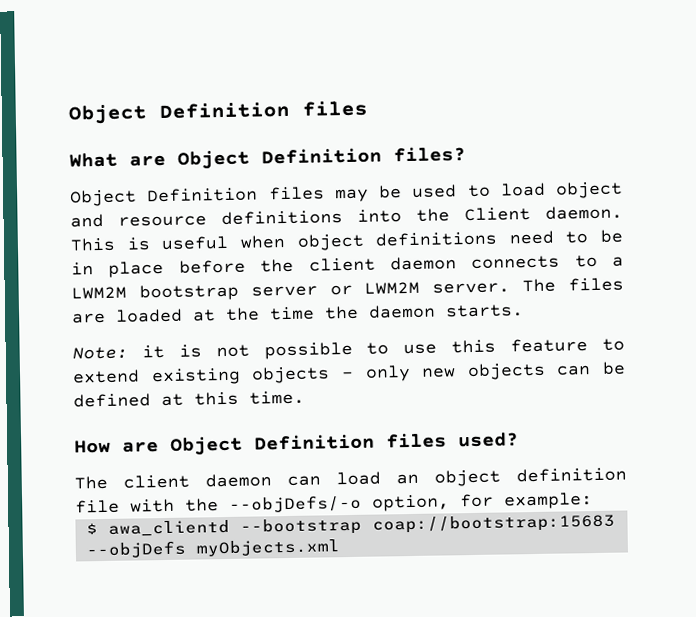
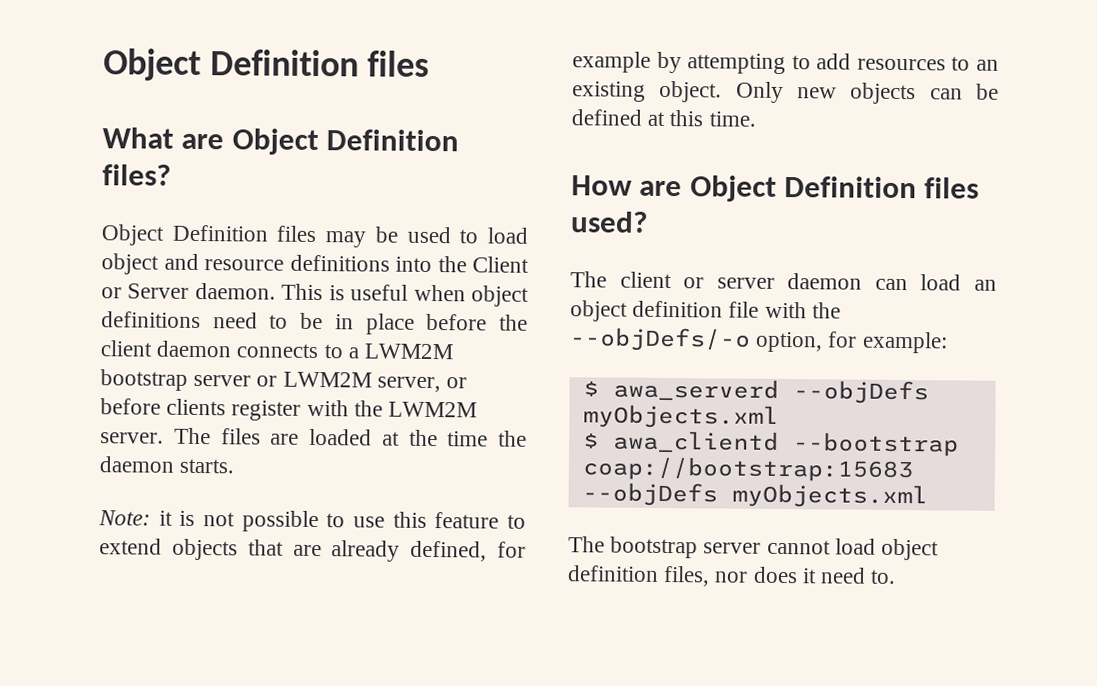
- Object Definition files may be used to load object and resource definitions into the Client daemon.
+ Object Definition files may be used to load object and resource definitions into the Client or Server daemon.
- This is useful when object definitions need to be in place before the client daemon connects to a LWM2M bootstrap server or LWM2M server.
+ This is useful when object definitions need to be in place before the client daemon connects to a LWM2M bootstrap server or LWM2M server, or before clients register with the LWM2M server.
- Note: it is not possible to use this feature to extend existing objects - only new objects can be defined at this time.
+ Note: it is not possible to use this feature to extend objects that are already defined, for example by attempting to add resources to an existing object. Only new objects can be defined at this time.
- The client daemon can load an object definition file with the --objDefs/-o option, for example:
+ The client or server daemon can load an object definition file with the --objDefs/-o option, for example:
+ $ awa_serverd --objDefs myObjects.xml
+ The bootstrap server cannot load object definition files, nor does it need to.

